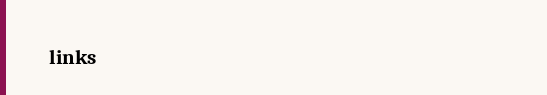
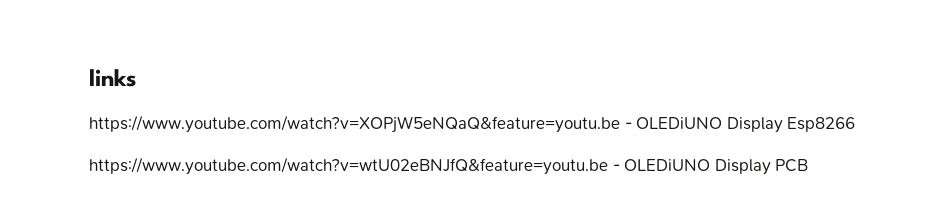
+ https://www.youtube.com/watch?v=XOPjW5eNQaQ&feature=youtu.be - OLEDiUNO Display Esp8266
+ https://www.youtube.com/watch?v=wtU02eBNJfQ&feature=youtu.be - OLEDiUNO Display PCB

